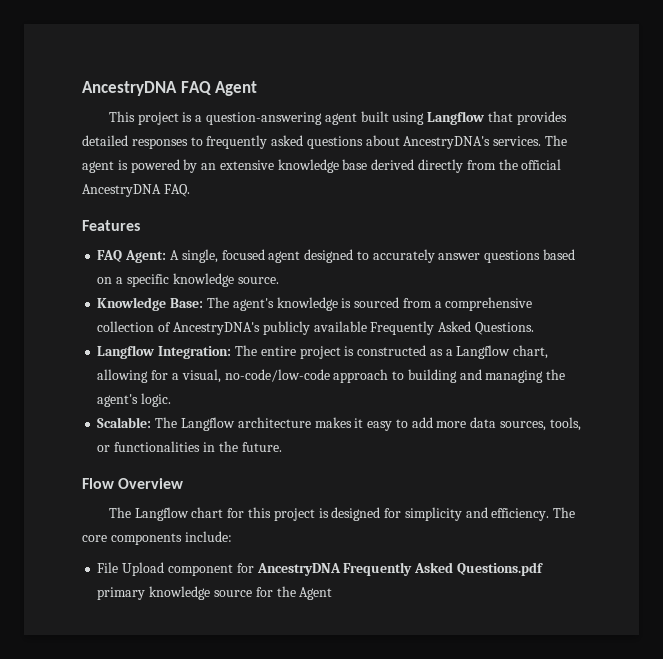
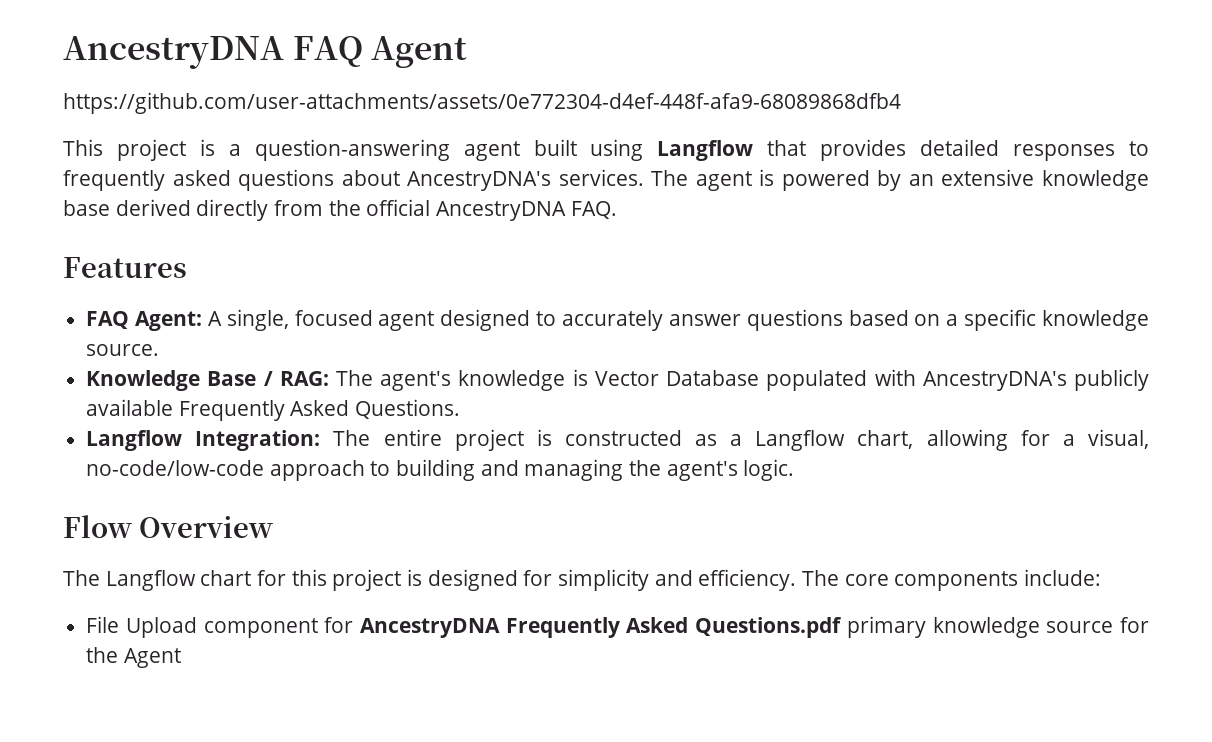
+ https://github.com/user-attachments/assets/0e772304-d4ef-448f-afa9-68089868dfb4
- Knowledge Base: The agent's knowledge is sourced from a comprehensive collection of AncestryDNA's publicly available Frequently Asked Questions.
+ Knowledge Base / RAG: The agent's knowledge is Vector Database populated with AncestryDNA's publicly available Frequently Asked Questions.
- Scalable: The Langflow architecture makes it easy to add more data sources, tools, or functionalities in the future.

